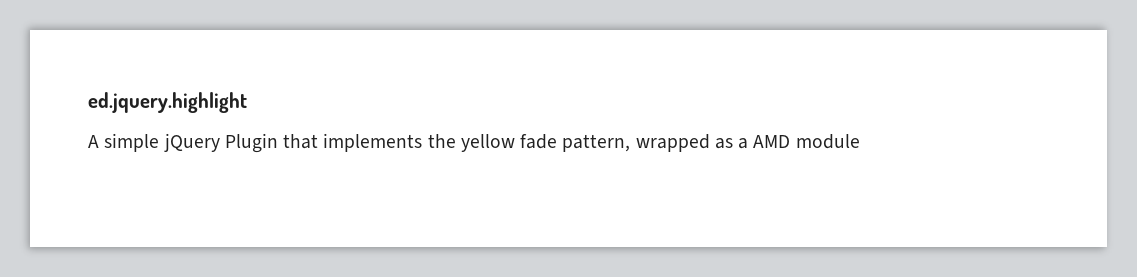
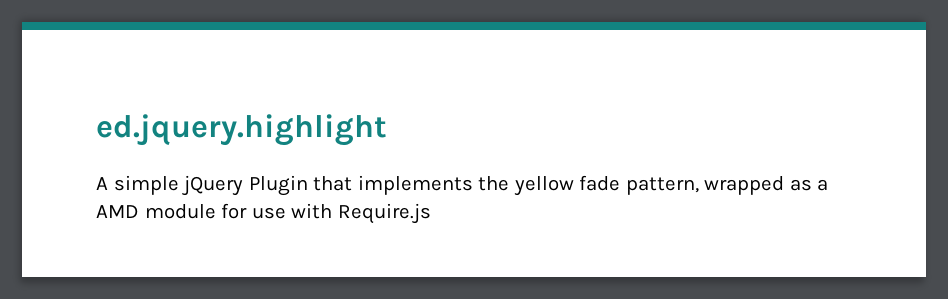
- A simple jQuery Plugin that implements the yellow fade pattern, wrapped as a AMD module
+ A simple jQuery Plugin that implements the yellow fade pattern, wrapped as a AMD module for use with Require.js

